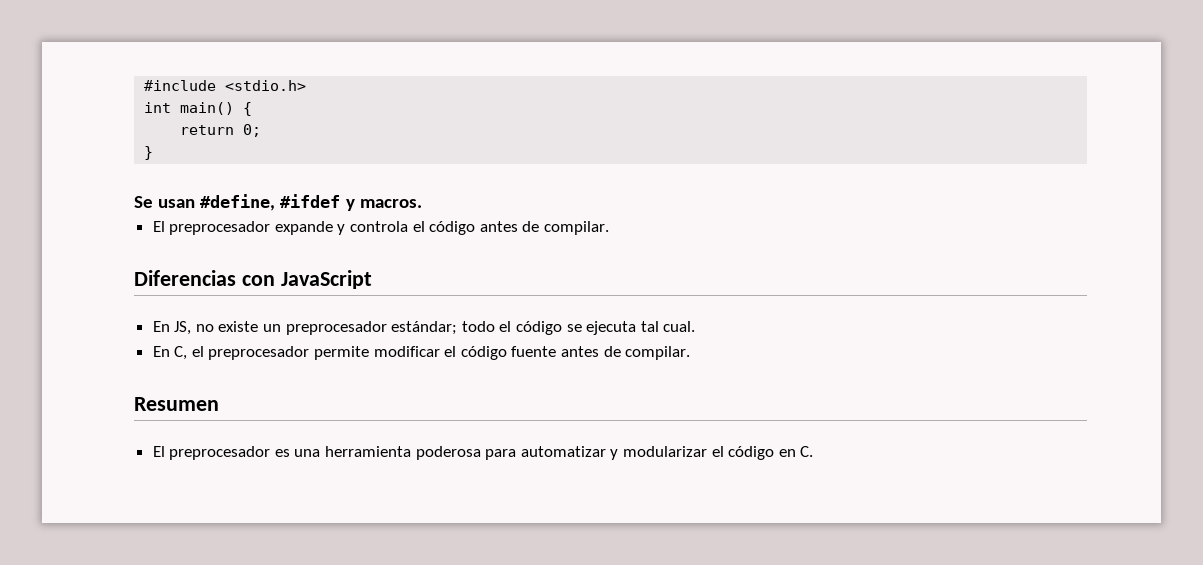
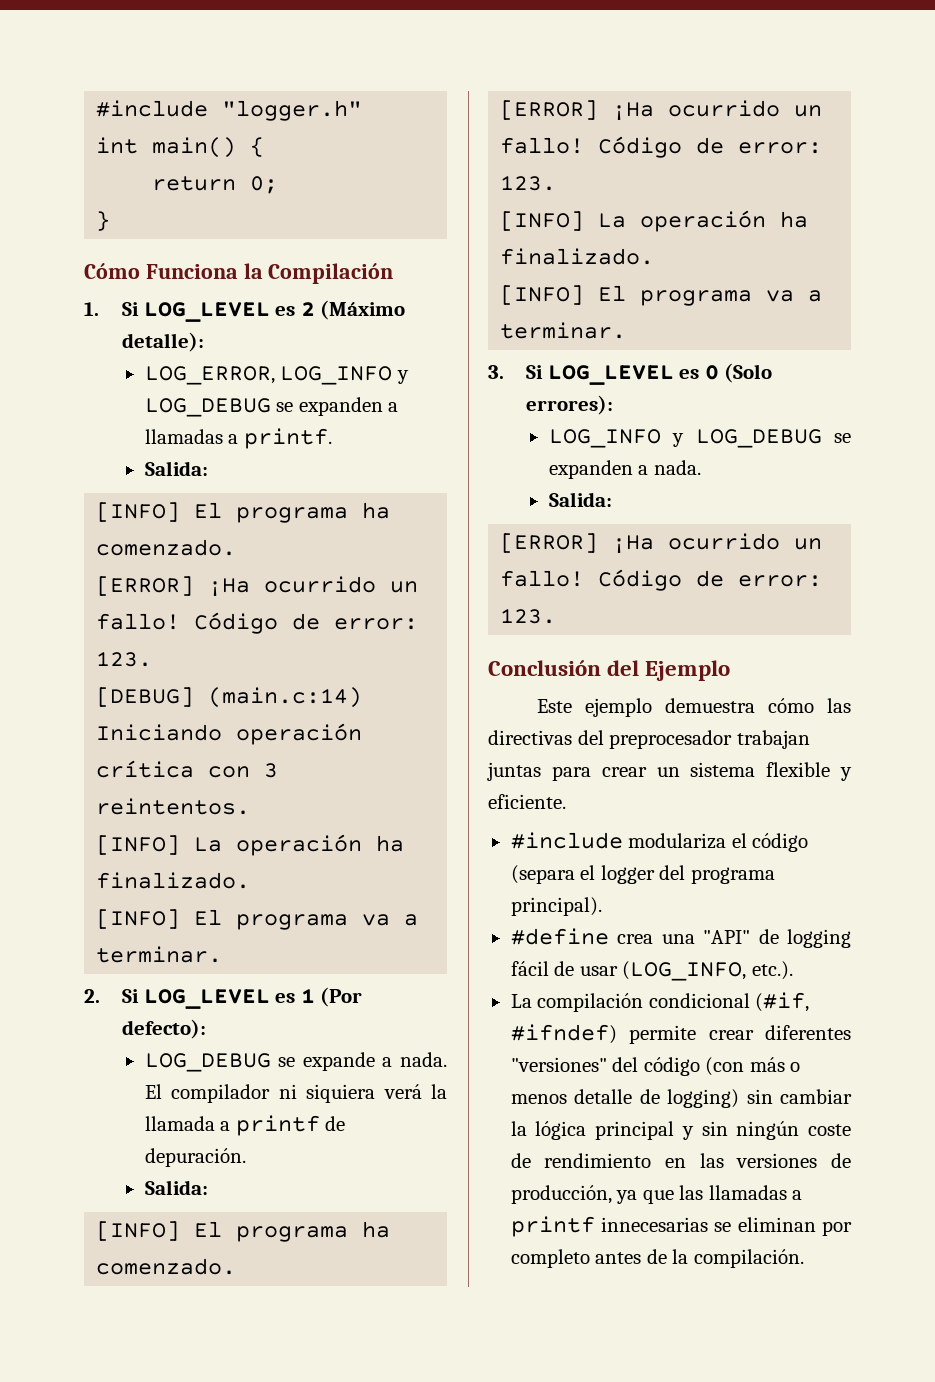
- #include <stdio.h>
+ #include "logger.h"
- Se usan #define, #ifdef y macros.
- El preprocesador expande y controla el código antes de compilar.
- Diferencias con JavaScript
- En JS, no existe un preprocesador estándar; todo el código se ejecuta tal cual.
- En C, el preprocesador permite modificar el código fuente antes de compilar.
- Resumen
- El preprocesador es una herramienta poderosa para automatizar y modularizar el código en C.
+ Cómo Funciona la Compilación
+ 1. Si LOG_LEVEL es 2 (Máximo detalle):
+ LOG_ERROR, LOG_INFO y LOG_DEBUG se expanden a llamadas a printf.
+ Salida:
+ [INFO] El programa ha comenzado.
+ [ERROR] ¡Ha ocurrido un fallo! Código de error: 123.
+ [DEBUG] (main.c:14) Iniciando operación crítica con 3 reintentos.
+ [INFO] La operación ha finalizado.
+ [INFO] El programa va a terminar.
+ 2. Si LOG_LEVEL es 1 (Por defecto):
+ LOG_DEBUG se expande a nada. El compilador ni siquiera verá la llamada a printf de depuración.
+ Salida:
+ [INFO] El programa ha comenzado.
+ [ERROR] ¡Ha ocurrido un fallo! Código de error: 123.
+ [INFO] La operación ha finalizado.
+ [INFO] El programa va a terminar.
+ 3. Si LOG_LEVEL es 0 (Solo errores):
+ LOG_INFO y LOG_DEBUG se expanden a nada.
+ Salida:
+ [ERROR] ¡Ha ocurrido un fallo! Código de error: 123.
+ Conclusión del Ejemplo
+ Este ejemplo demuestra cómo las directivas del preprocesador trabajan juntas para crear un sistema flexible y eficiente.
+ #include modulariza el código (separa el logger del programa principal).
+ #define crea una "API" de logging fácil de usar (LOG_INFO, etc.).
+ La compilación condicional (#if, #ifndef) permite crear diferentes "versiones" del código (con más o menos detalle de logging) sin cambiar la lógica principal y sin ningún coste de rendimiento en las versiones de producción, ya que las llamadas a printf innecesarias se eliminan por completo antes de la compilación.

